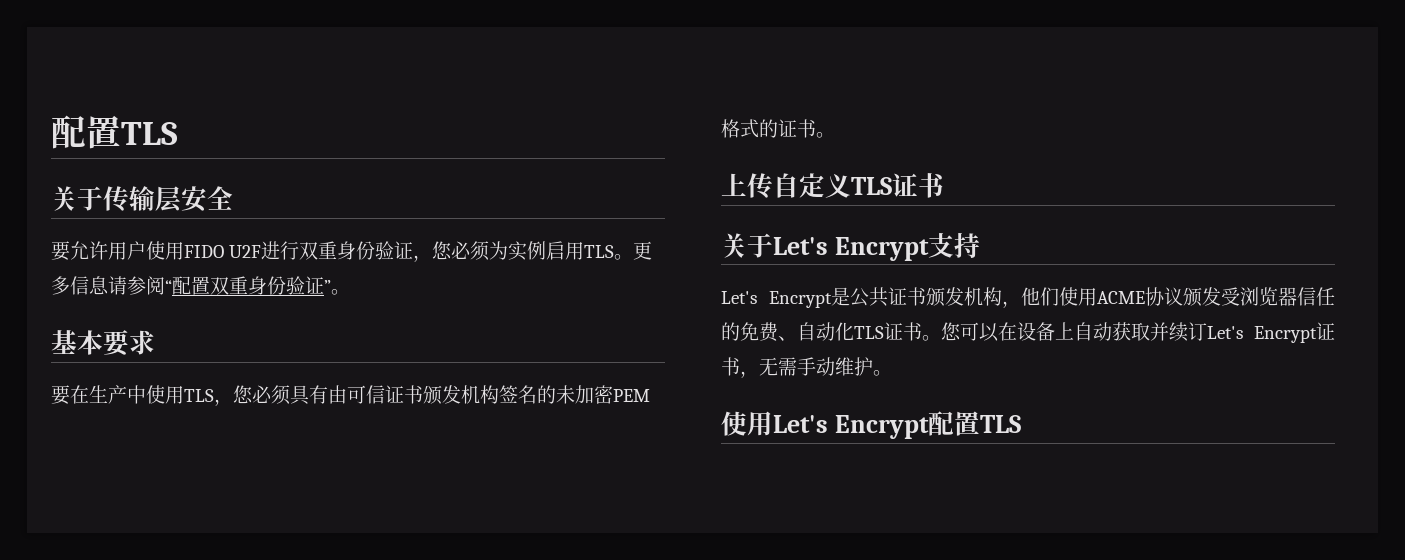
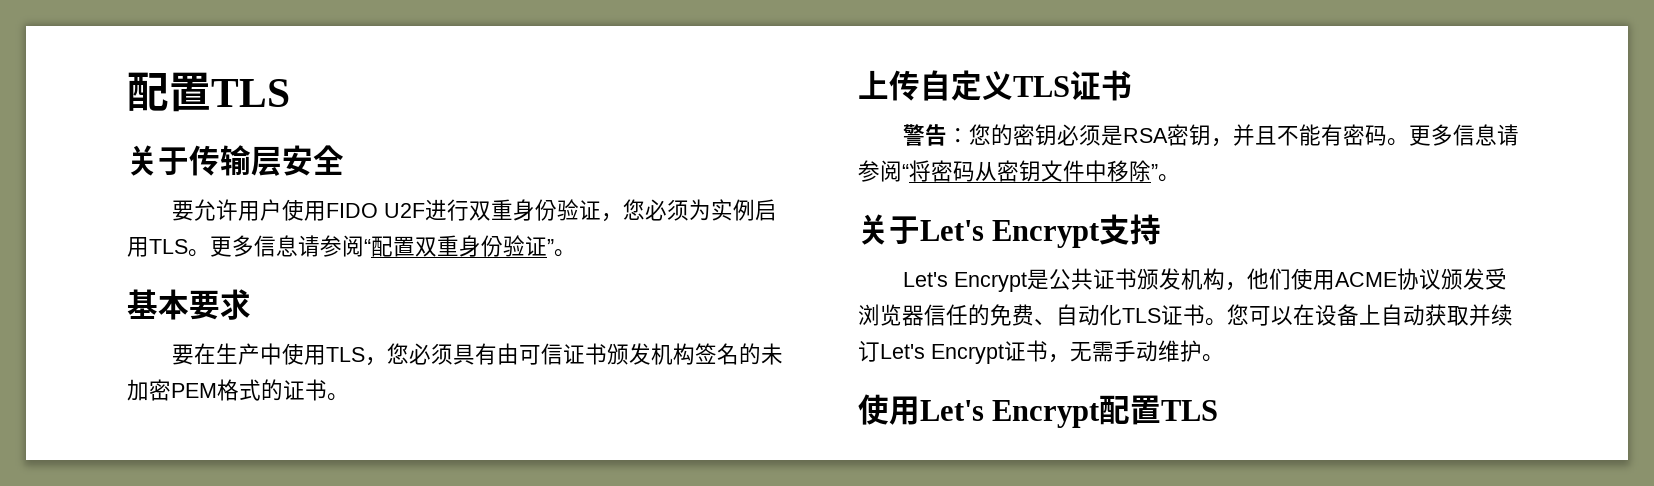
+ 警告：您的密钥必须是RSA密钥，并且不能有密码。更多信息请参阅“将密码从密钥文件中移除”。

